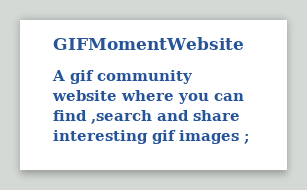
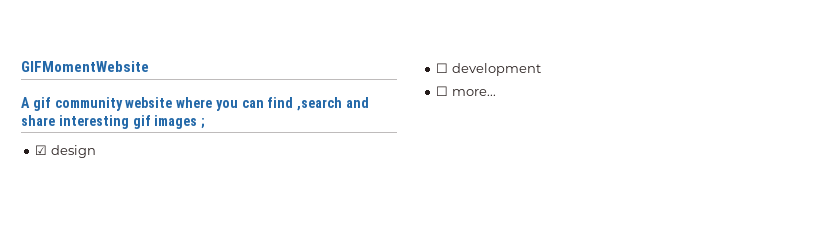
+ ☑ design
+ ☐ development
+ ☐ more...

